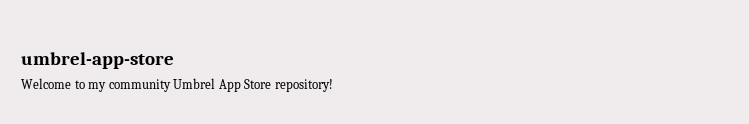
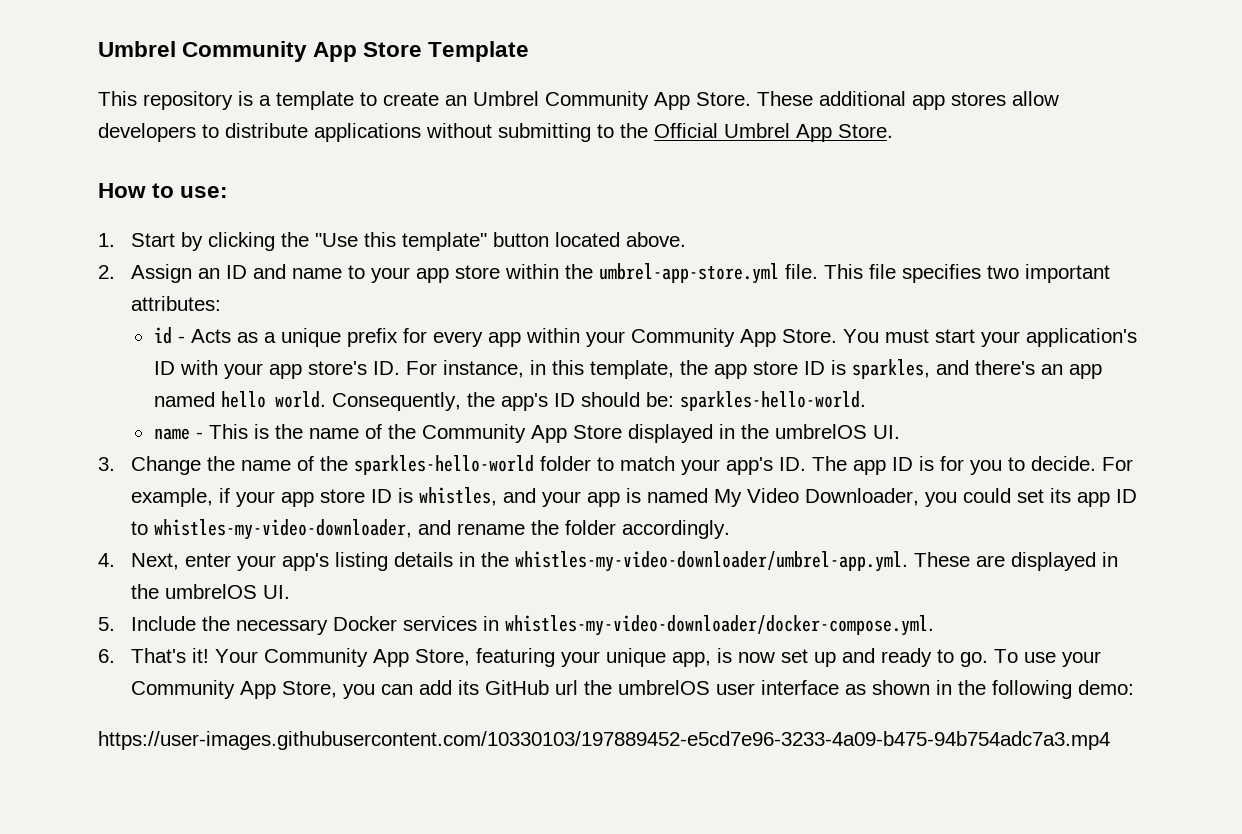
- umbrel-app-store
- Welcome to my community Umbrel App Store repository!
+ Umbrel Community App Store Template
+ This repository is a template to create an Umbrel Community App Store. These additional app stores allow developers to distribute applications without submitting to the Official Umbrel App Store.
+ How to use:
+ 1. Start by clicking the "Use this template" button located above.
+ 2. Assign an ID and name to your app store within the umbrel-app-store.yml file. This file specifies two important attributes:
+ id - Acts as a unique prefix for every app within your Community App Store. You must start your application's ID with your app store's ID. For instance, in this template, the app store ID is sparkles, and there's an app named hello world. Consequently, the app's ID should be: sparkles-hello-world.
+ name - This is the name of the Community App Store displayed in the umbrelOS UI.
+ 3. Change the name of the sparkles-hello-world folder to match your app's ID. The app ID is for you to decide. For example, if your app store ID is whistles, and your app is named My Video Downloader, you could set its app ID to whistles-my-video-downloader, and rename the folder accordingly.
+ 4. Next, enter your app's listing details in the whistles-my-video-downloader/umbrel-app.yml. These are displayed in the umbrelOS UI.
+ 5. Include the necessary Docker services in whistles-my-video-downloader/docker-compose.yml.
+ 6. That's it! Your Community App Store, featuring your unique app, is now set up and ready to go. To use your Community App Store, you can add its GitHub url the umbrelOS user interface as shown in the following demo:
+ https://user-images.githubusercontent.com/10330103/197889452-e5cd7e96-3233-4a09-b475-94b754adc7a3.mp4

